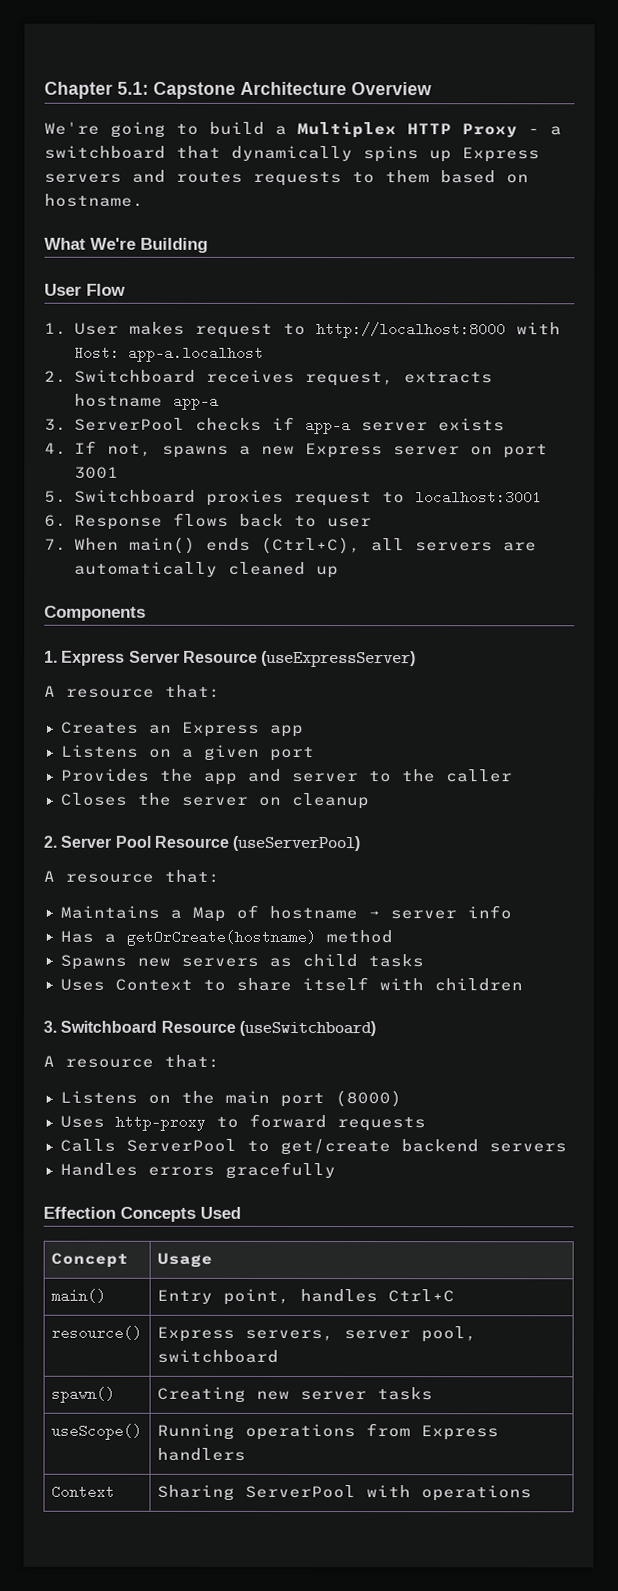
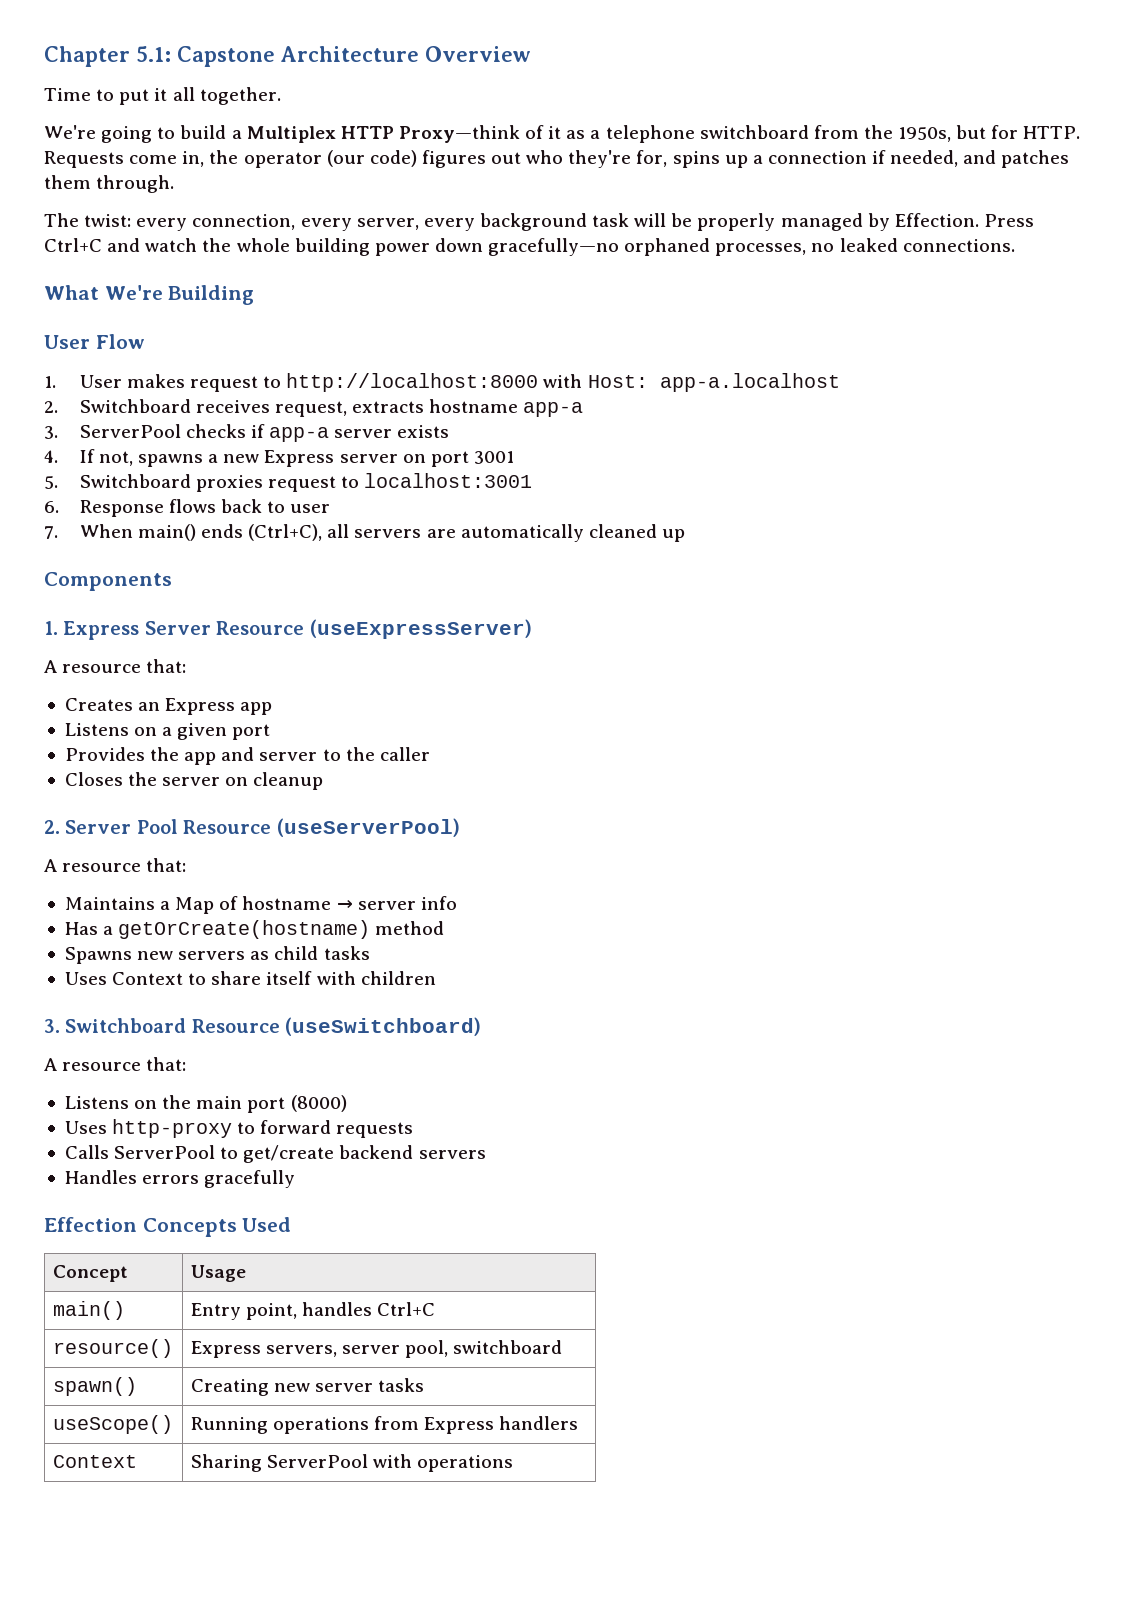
+ Time to put it all together.
- We're going to build a Multiplex HTTP Proxy - a switchboard that dynamically spins up Express servers and routes requests to them based on hostname.
+ We're going to build a Multiplex HTTP Proxy—think of it as a telephone switchboard from the 1950s, but for HTTP. Requests come in, the operator (our code) figures out who they're for, spins up a connection if needed, and patches them through.
+ The twist: every connection, every server, every background task will be properly managed by Effection. Press Ctrl+C and watch the whole building power down gracefully—no orphaned processes, no leaked connections.

